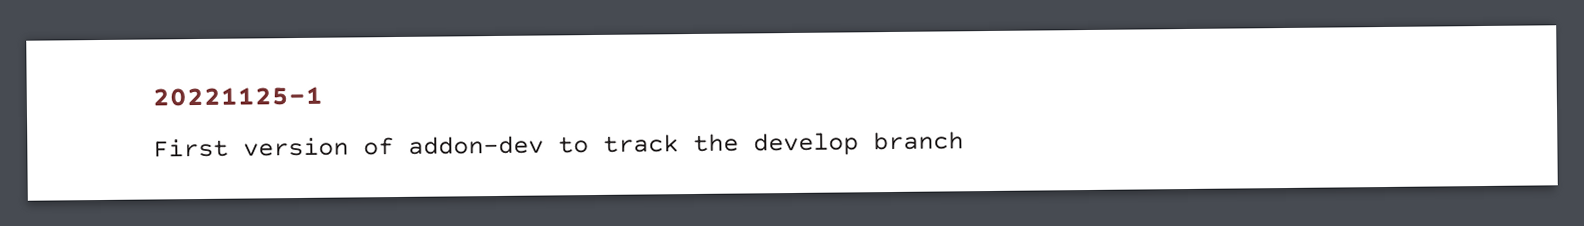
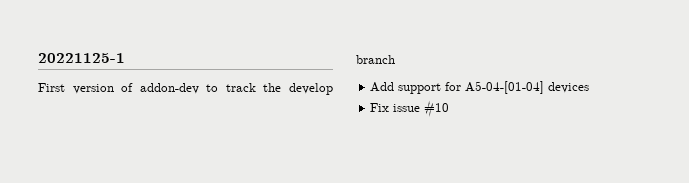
+ Add support for A5-04-[01-04] devices
+ Fix issue #10

